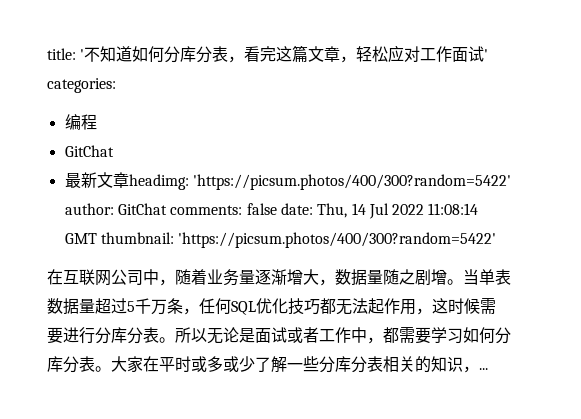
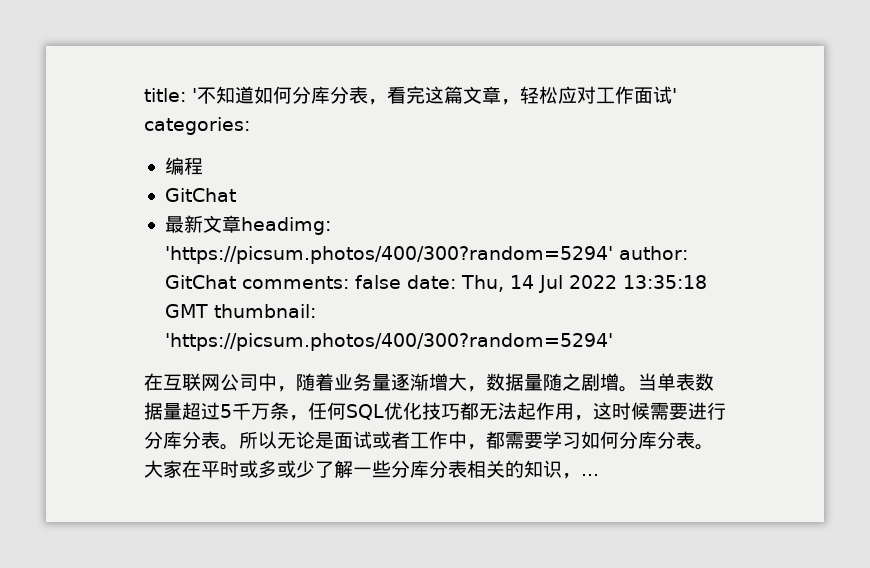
- 最新文章headimg: 'https://picsum.photos/400/300?random=5422' author: GitChat comments: false date: Thu, 14 Jul 2022 11:08:14 GMT thumbnail: 'https://picsum.photos/400/300?random=5422'
+ 最新文章headimg: 'https://picsum.photos/400/300?random=5294' author: GitChat comments: false date: Thu, 14 Jul 2022 13:35:18 GMT thumbnail: 'https://picsum.photos/400/300?random=5294'

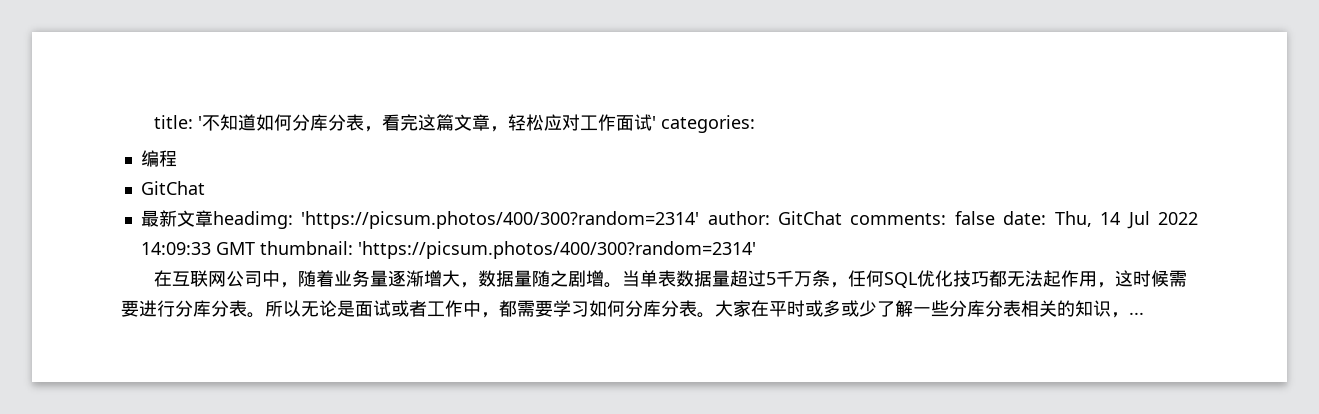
- 最新文章headimg: 'https://picsum.photos/400/300?random=5294' author: GitChat comments: false date: Thu, 14 Jul 2022 13:35:18 GMT thumbnail: 'https://picsum.photos/400/300?random=5294'
+ 最新文章headimg: 'https://picsum.photos/400/300?random=2314' author: GitChat comments: false date: Thu, 14 Jul 2022 14:09:33 GMT thumbnail: 'https://picsum.photos/400/300?random=2314'

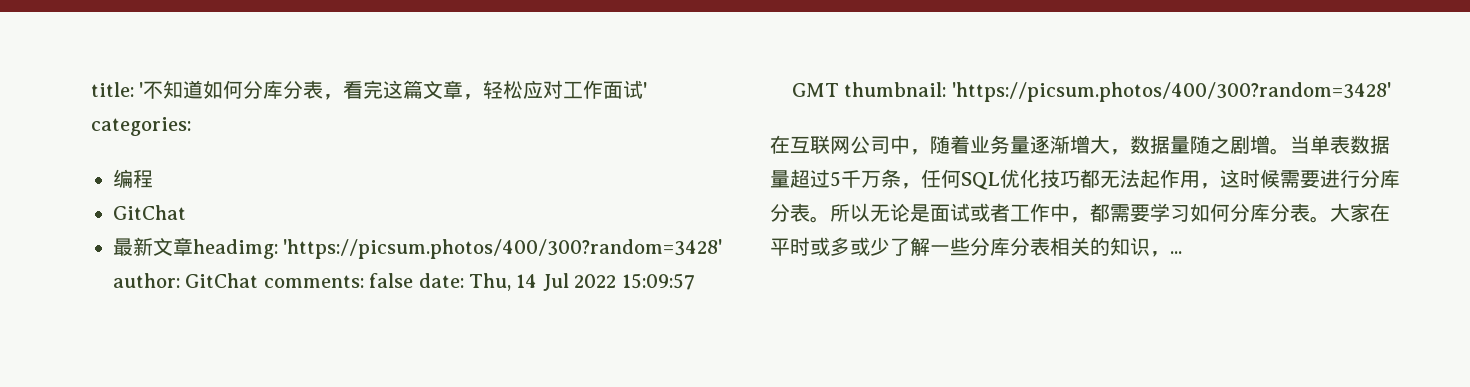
- 最新文章headimg: 'https://picsum.photos/400/300?random=2314' author: GitChat comments: false date: Thu, 14 Jul 2022 14:09:33 GMT thumbnail: 'https://picsum.photos/400/300?random=2314'
+ 最新文章headimg: 'https://picsum.photos/400/300?random=3428' author: GitChat comments: false date: Thu, 14 Jul 2022 15:09:57 GMT thumbnail: 'https://picsum.photos/400/300?random=3428'

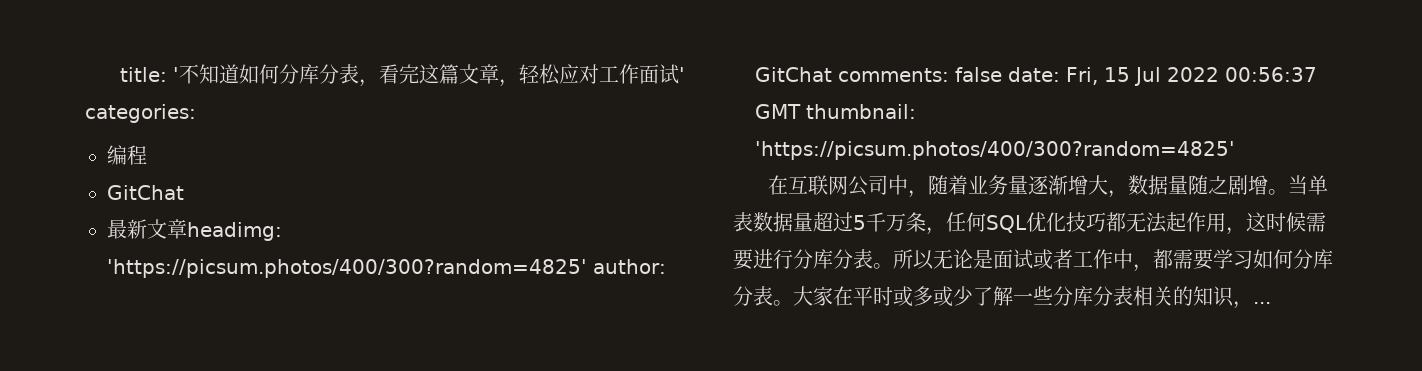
- 最新文章headimg: 'https://picsum.photos/400/300?random=3428' author: GitChat comments: false date: Thu, 14 Jul 2022 15:09:57 GMT thumbnail: 'https://picsum.photos/400/300?random=3428'
+ 最新文章headimg: 'https://picsum.photos/400/300?random=4825' author: GitChat comments: false date: Fri, 15 Jul 2022 00:56:37 GMT thumbnail: 'https://picsum.photos/400/300?random=4825'

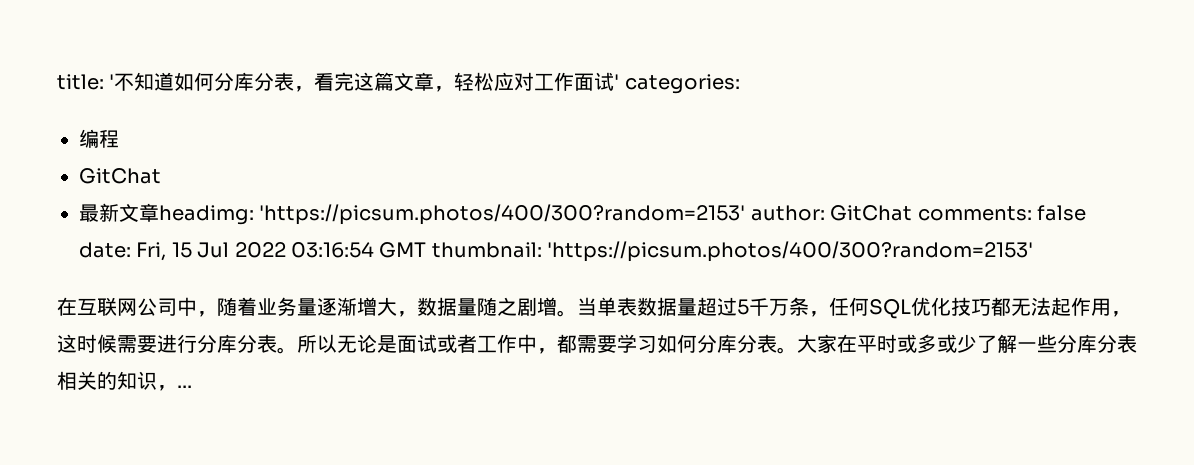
- 最新文章headimg: 'https://picsum.photos/400/300?random=4825' author: GitChat comments: false date: Fri, 15 Jul 2022 00:56:37 GMT thumbnail: 'https://picsum.photos/400/300?random=4825'
+ 最新文章headimg: 'https://picsum.photos/400/300?random=2153' author: GitChat comments: false date: Fri, 15 Jul 2022 03:16:54 GMT thumbnail: 'https://picsum.photos/400/300?random=2153'

